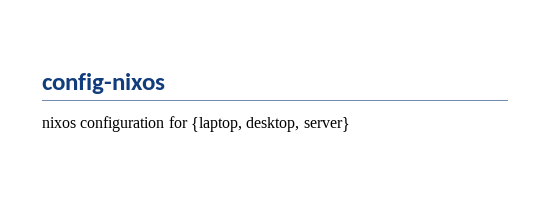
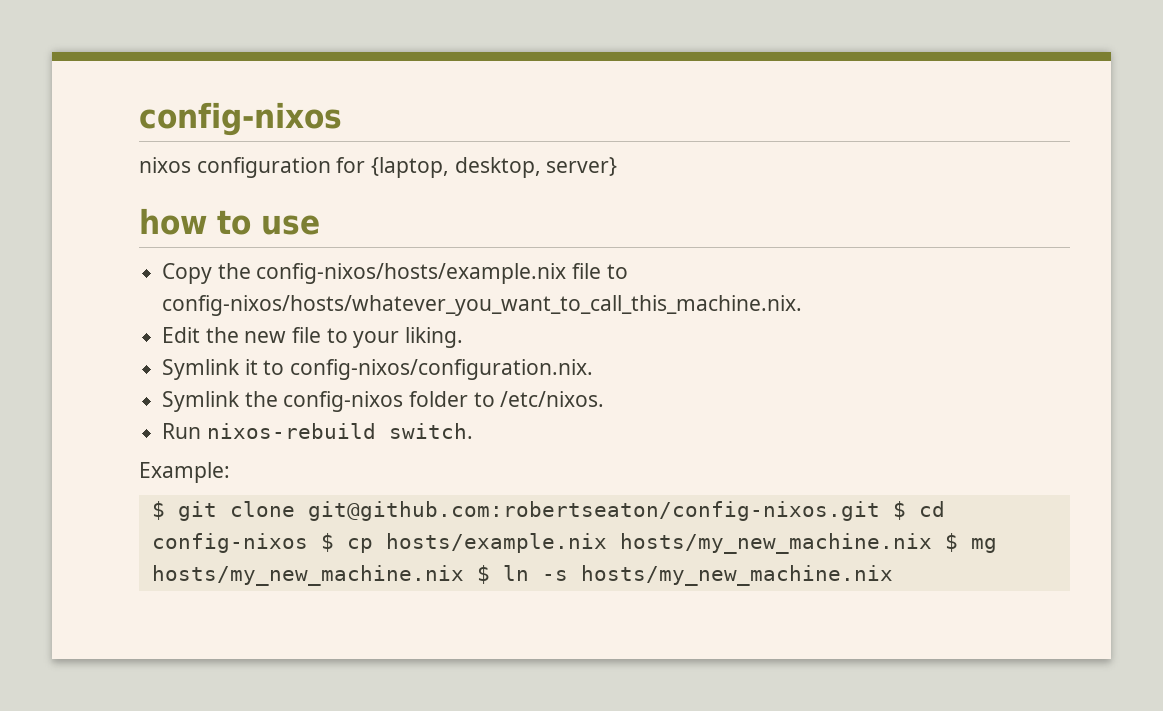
+ how to use
+ Copy the config-nixos/hosts/example.nix file to config-nixos/hosts/whatever_you_want_to_call_this_machine.nix.
+ Edit the new file to your liking.
+ Symlink it to config-nixos/configuration.nix.
+ Symlink the config-nixos folder to /etc/nixos.
+ Run nixos-rebuild switch.
+ Example:
+ $ git clone git@github.com:robertseaton/config-nixos.git $ cd config-nixos $ cp hosts/example.nix hosts/my_new_machine.nix $ mg hosts/my_new_machine.nix $ ln -s hosts/my_new_machine.nix

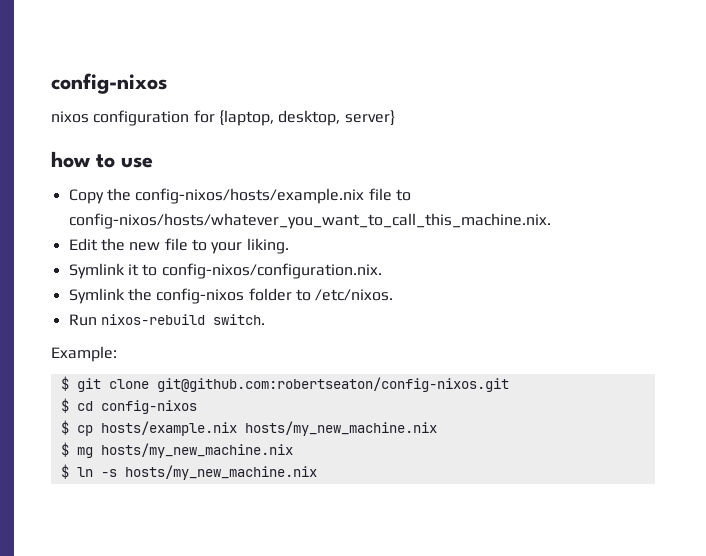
- $ git clone git@github.com:robertseaton/config-nixos.git $ cd config-nixos $ cp hosts/example.nix hosts/my_new_machine.nix $ mg hosts/my_new_machine.nix $ ln -s hosts/my_new_machine.nix
+ $ git clone git@github.com:robertseaton/config-nixos.git
+ $ cd config-nixos
+ $ cp hosts/example.nix hosts/my_new_machine.nix
+ $ mg hosts/my_new_machine.nix
+ $ ln -s hosts/my_new_machine.nix

